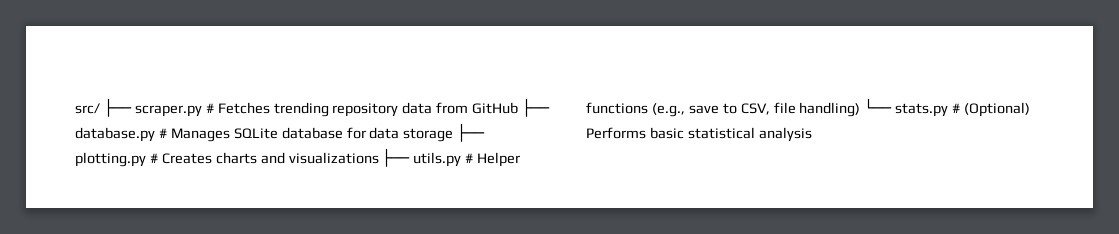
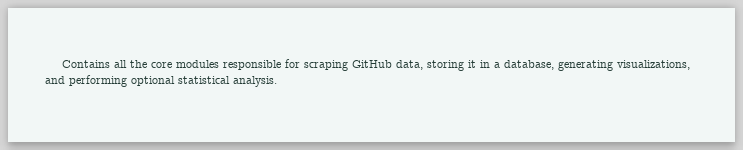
- src/ ├── scraper.py # Fetches trending repository data from GitHub ├── database.py # Manages SQLite database for data storage ├── plotting.py # Creates charts and visualizations ├── utils.py # Helper functions (e.g., save to CSV, file handling) └── stats.py # (Optional) Performs basic statistical analysis
+ Contains all the core modules responsible for scraping GitHub data, storing it in a database, generating visualizations, and performing optional statistical analysis.

